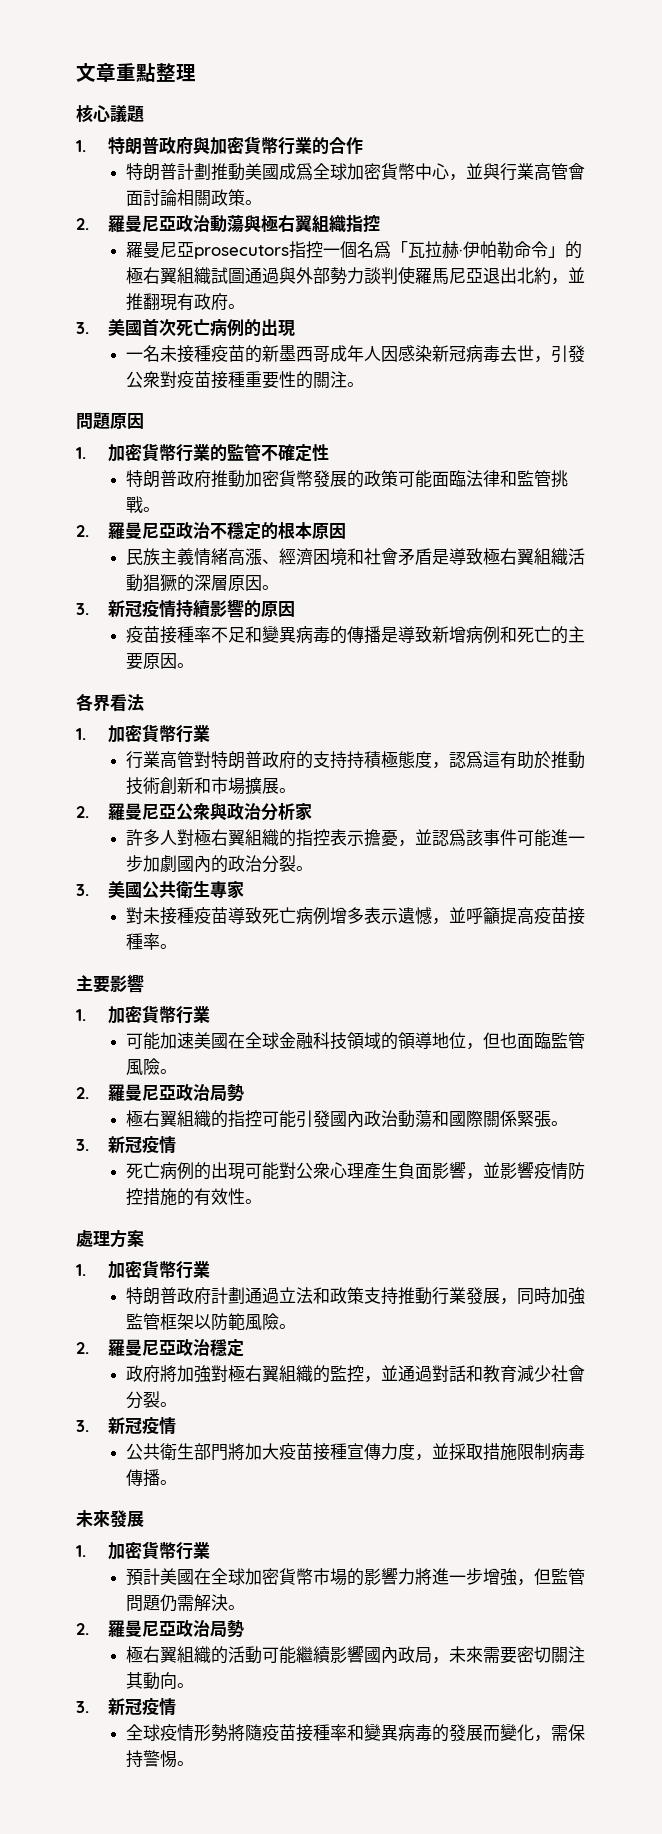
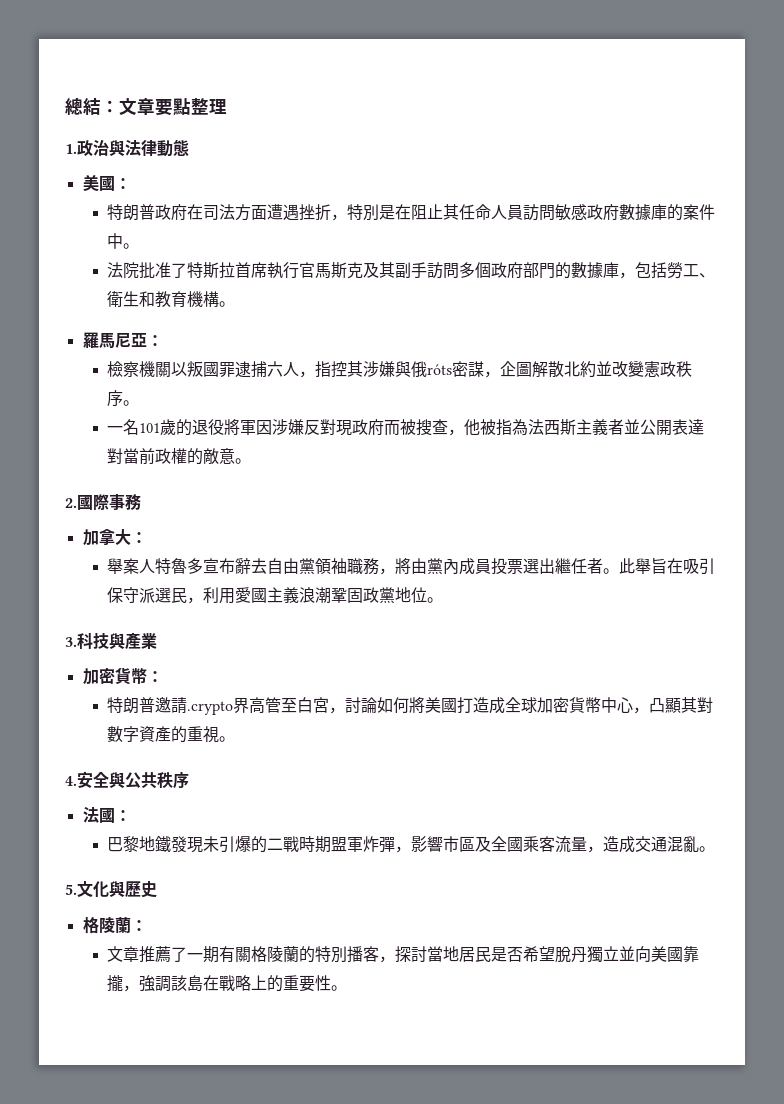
- 文章重點整理
+ 總結：文章要點整理
- 核心議題
- 1.特朗普政府與加密貨幣行業的合作
- 特朗普計劃推動美國成爲全球加密貨幣中心，並與行業高管會面討論相關政策。
- 2.羅曼尼亞政治動蕩與極右翼組織指控
- 羅曼尼亞prosecutors指控一個名爲「瓦拉赫·伊帕勒命令」的極右翼組織試圖通過與外部勢力談判使羅馬尼亞退出北約，並推翻現有政府。
- 3.美國首次死亡病例的出現
- 一名未接種疫苗的新墨西哥成年人因感染新冠病毒去世，引發公衆對疫苗接種重要性的關注。
- 問題原因
- 1.加密貨幣行業的監管不確定性
- 特朗普政府推動加密貨幣發展的政策可能面臨法律和監管挑戰。
- 2.羅曼尼亞政治不穩定的根本原因
- 民族主義情緒高漲、經濟困境和社會矛盾是導致極右翼組織活動猖獗的深層原因。
- 3.新冠疫情持續影響的原因
- 疫苗接種率不足和變異病毒的傳播是導致新增病例和死亡的主要原因。
- 各界看法
- 1.加密貨幣行業
- 行業高管對特朗普政府的支持持積極態度，認爲這有助於推動技術創新和市場擴展。
- 2.羅曼尼亞公衆與政治分析家
- 許多人對極右翼組織的指控表示擔憂，並認爲該事件可能進一步加劇國內的政治分裂。
- 3.美國公共衛生專家
- 對未接種疫苗導致死亡病例增多表示遺憾，並呼籲提高疫苗接種率。
- 主要影響
- 1.加密貨幣行業
- 可能加速美國在全球金融科技領域的領導地位，但也面臨監管風險。
- 2.羅曼尼亞政治局勢
- 極右翼組織的指控可能引發國內政治動蕩和國際關係緊張。
- 3.新冠疫情
- 死亡病例的出現可能對公衆心理產生負面影響，並影響疫情防控措施的有效性。
- 處理方案
- 1.加密貨幣行業
- 特朗普政府計劃通過立法和政策支持推動行業發展，同時加強監管框架以防範風險。
- 2.羅曼尼亞政治穩定
- 政府將加強對極右翼組織的監控，並通過對話和教育減少社會分裂。
- 3.新冠疫情
- 公共衛生部門將加大疫苗接種宣傳力度，並採取措施限制病毒傳播。
- 未來發展
- 1.加密貨幣行業
- 預計美國在全球加密貨幣市場的影響力將進一步增強，但監管問題仍需解決。
- 2.羅曼尼亞政治局勢
- 極右翼組織的活動可能繼續影響國內政局，未來需要密切關注其動向。
- 3.新冠疫情
- 全球疫情形勢將隨疫苗接種率和變異病毒的發展而變化，需保持警惕。
+ 1.政治與法律動態
+ 美國：
+ 特朗普政府在司法方面遭遇挫折，特別是在阻止其任命人員訪問敏感政府數據庫的案件中。
+ 法院批准了特斯拉首席執行官馬斯克及其副手訪問多個政府部門的數據庫，包括勞工、衛生和教育機構。
+ 羅馬尼亞：
+ 檢察機關以叛國罪逮捕六人，指控其涉嫌與俄róts密謀，企圖解散北約並改變憲政秩序。
+ 一名101歲的退役將軍因涉嫌反對現政府而被搜查，他被指為法西斯主義者並公開表達對當前政權的敵意。
+ 2.國際事務
+ 加拿大：
+ 舉案人特魯多宣布辭去自由黨領袖職務，將由黨內成員投票選出繼任者。此舉旨在吸引保守派選民，利用愛國主義浪潮鞏固政黨地位。
+ 3.科技與產業
+ 加密貨幣：
+ 特朗普邀請.crypto界高管至白宮，討論如何將美國打造成全球加密貨幣中心，凸顯其對數字資產的重視。
+ 4.安全與公共秩序
+ 法國：
+ 巴黎地鐵發現未引爆的二戰時期盟軍炸彈，影響市區及全國乘客流量，造成交通混亂。
+ 5.文化與歷史
+ 格陵蘭：
+ 文章推薦了一期有關格陵蘭的特別播客，探討當地居民是否希望脫丹獨立並向美國靠攏，強調該島在戰略上的重要性。

